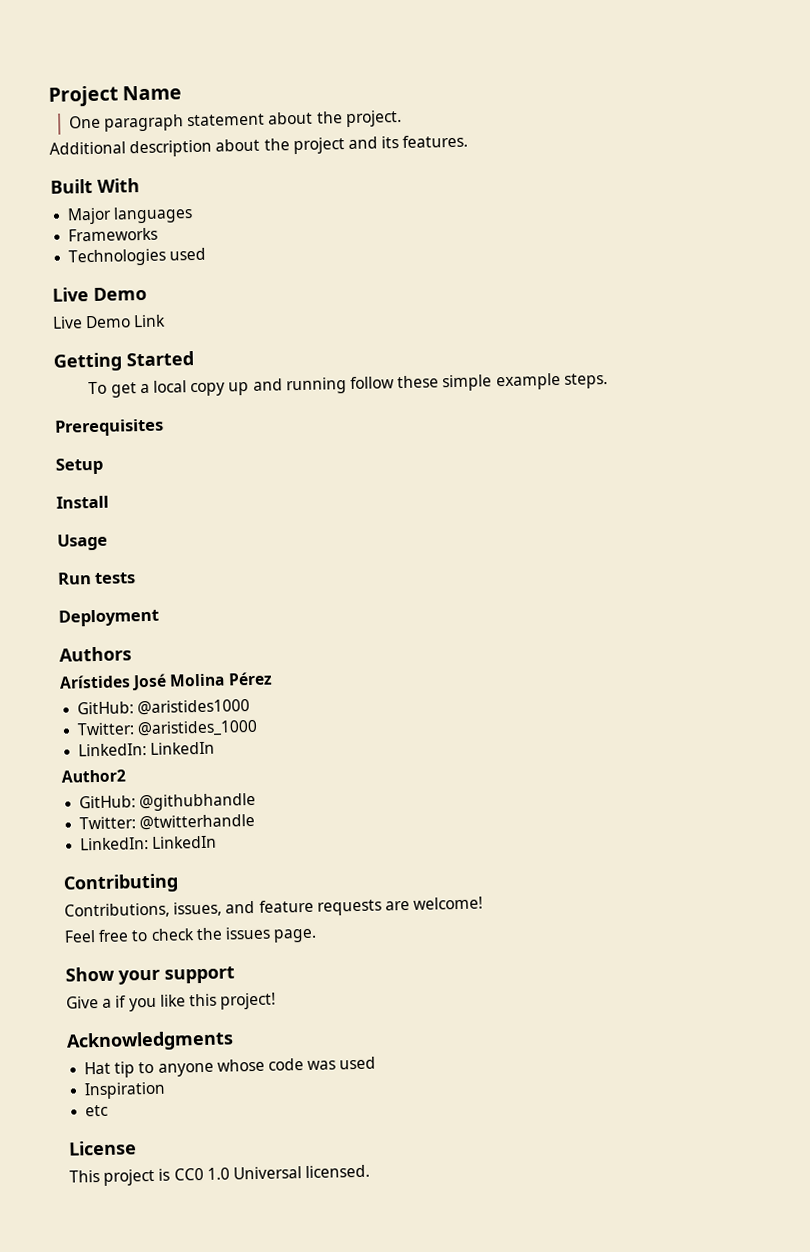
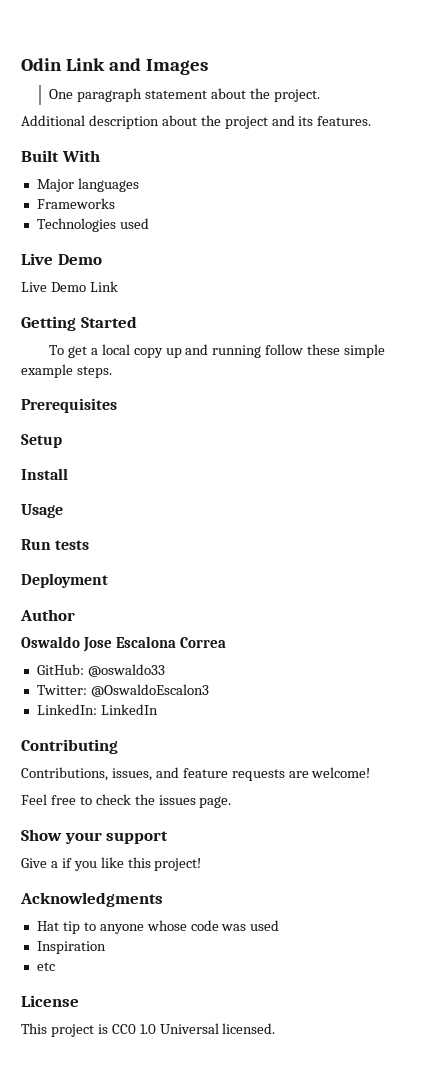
- Project Name
+ Odin Link and Images
- Authors
- Arístides José Molina Pérez
- GitHub: @aristides1000
- Twitter: @aristides_1000
- LinkedIn: LinkedIn
- Author2
- GitHub: @githubhandle
- Twitter: @twitterhandle
+ Author
+ Oswaldo Jose Escalona Correa
+ GitHub: @oswaldo33
+ Twitter: @OswaldoEscalon3

